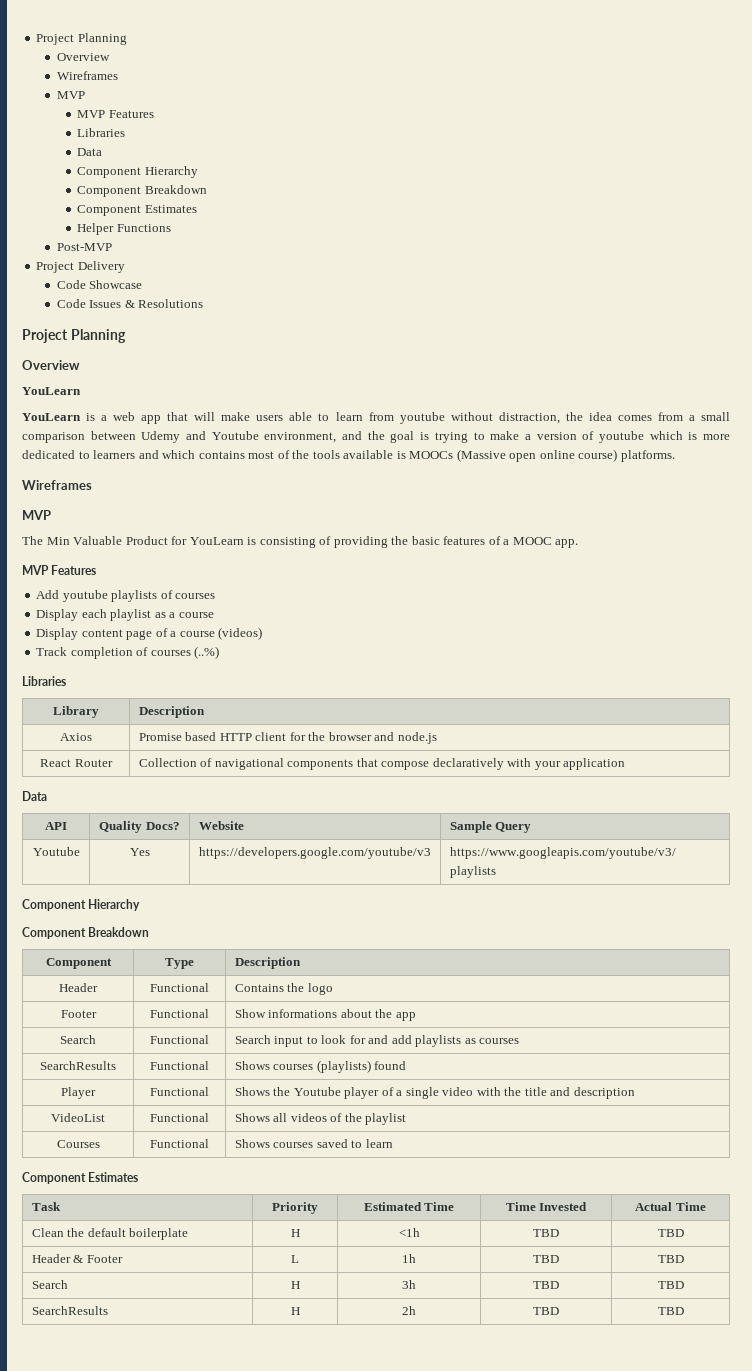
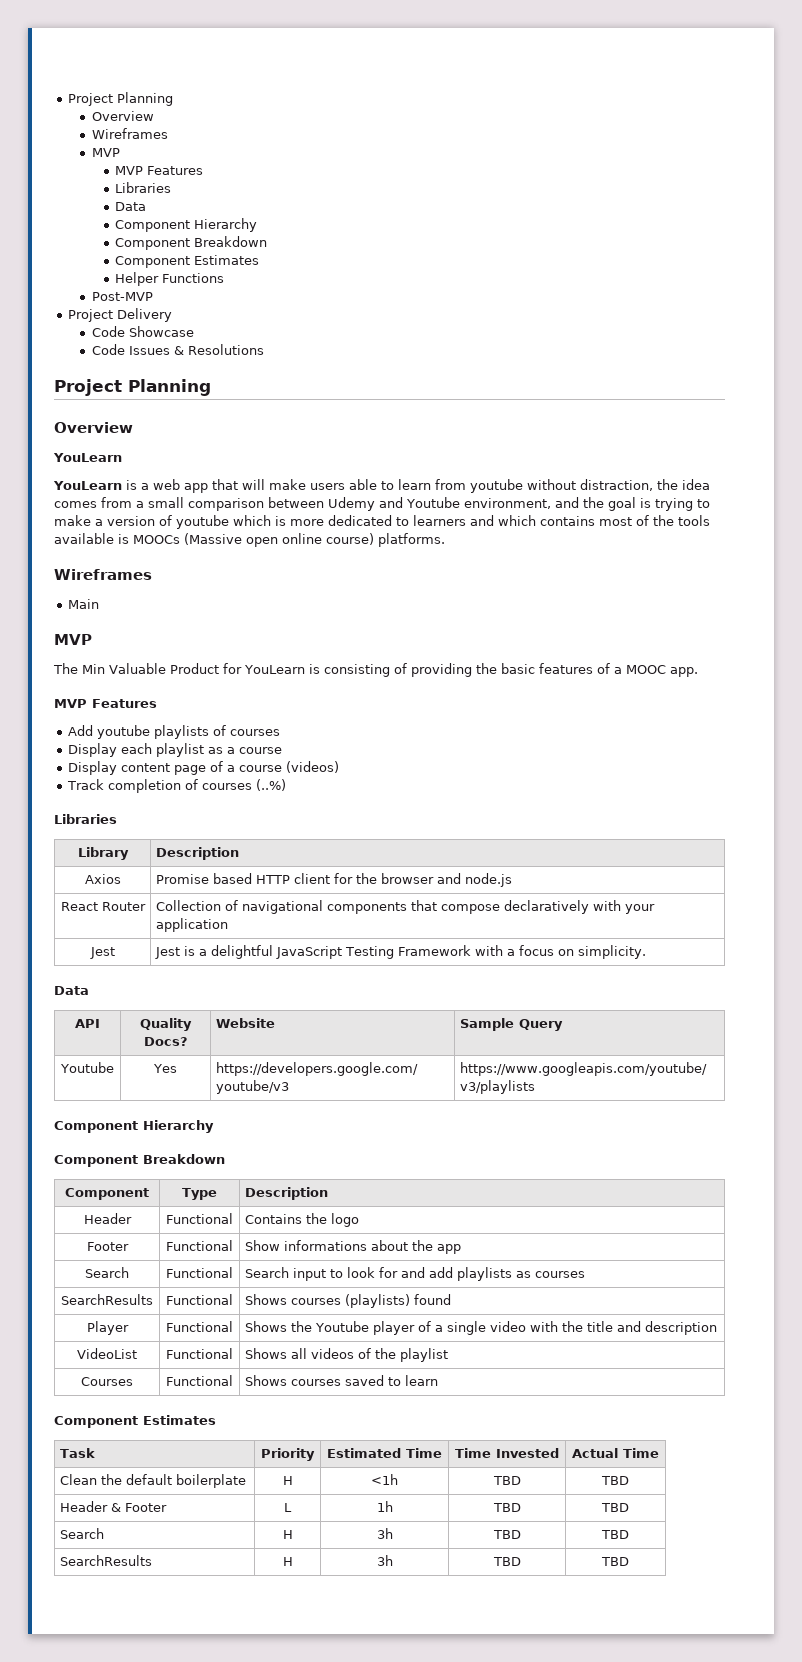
+ Main
+ Jest | Jest is a delightful JavaScript Testing Framework with a focus on simplicity.
- SearchResults | H | 2h | TBD | TBD
+ SearchResults | H | 3h | TBD | TBD

